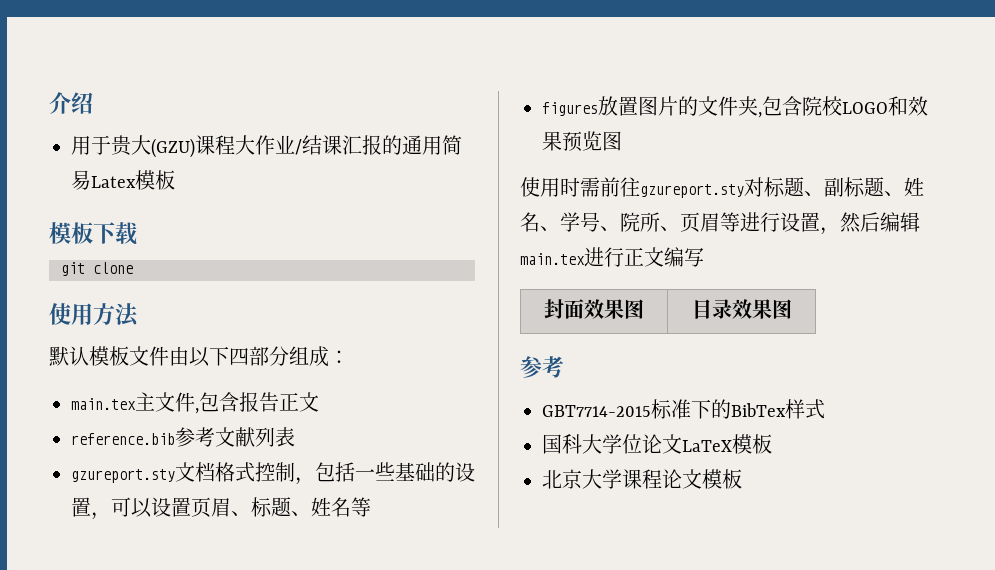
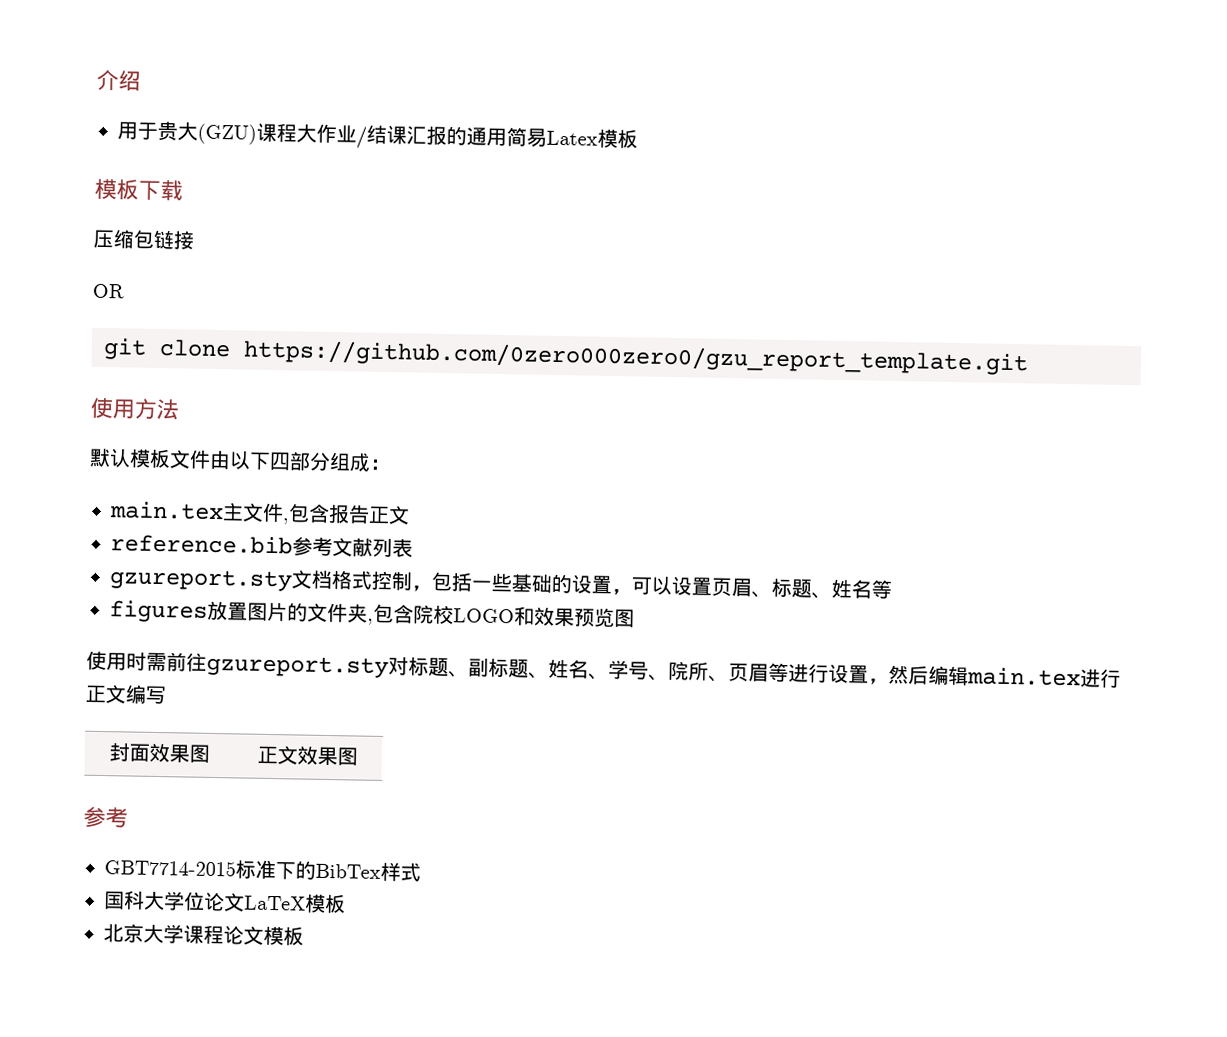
+ 压缩包链接
+ OR
- git clone
+ git clone https://github.com/0zero000zero0/gzu_report_template.git
- 封面效果图 | 目录效果图
+ 封面效果图 | 正文效果图

